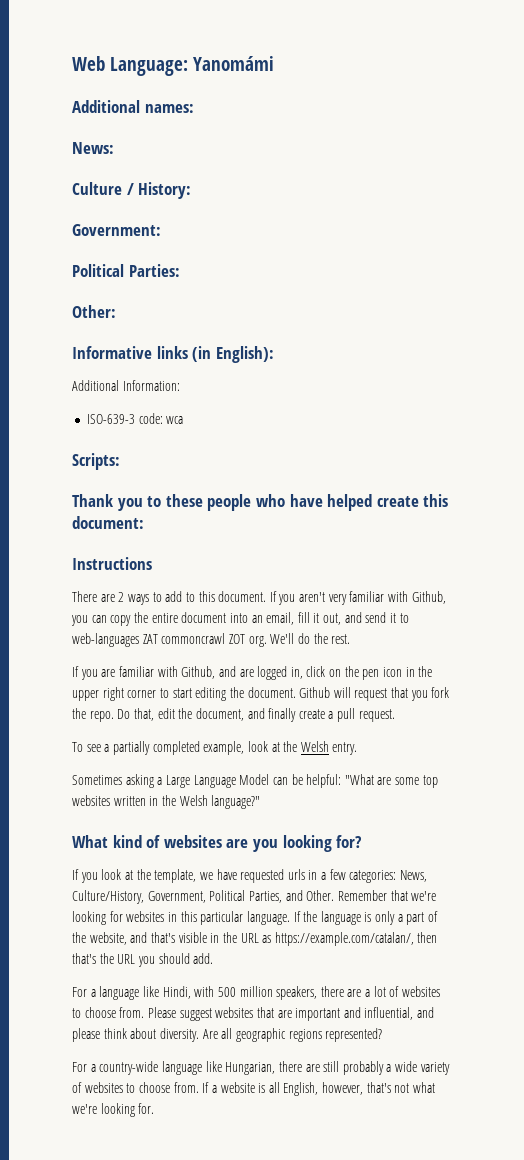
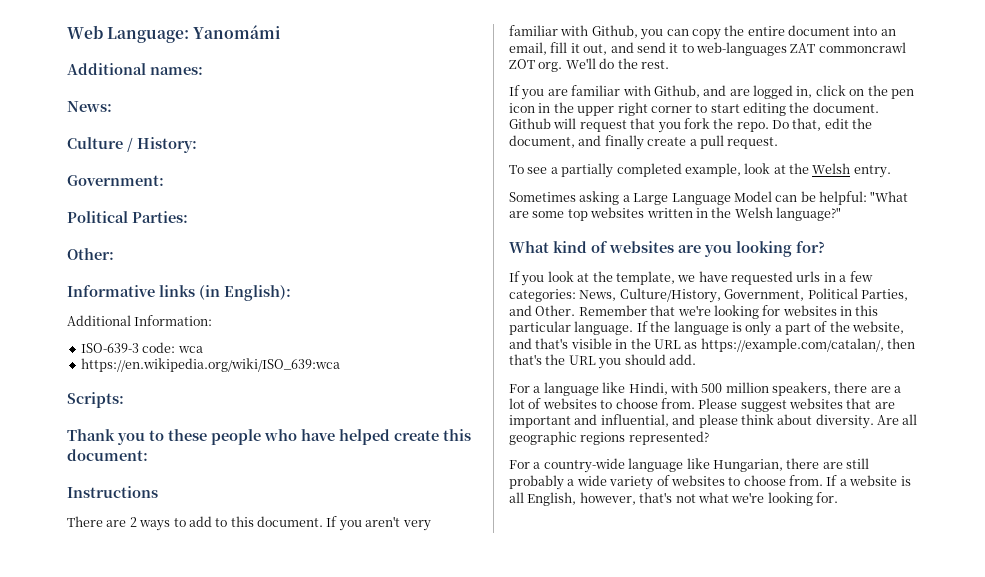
+ https://en.wikipedia.org/wiki/ISO_639:wca

